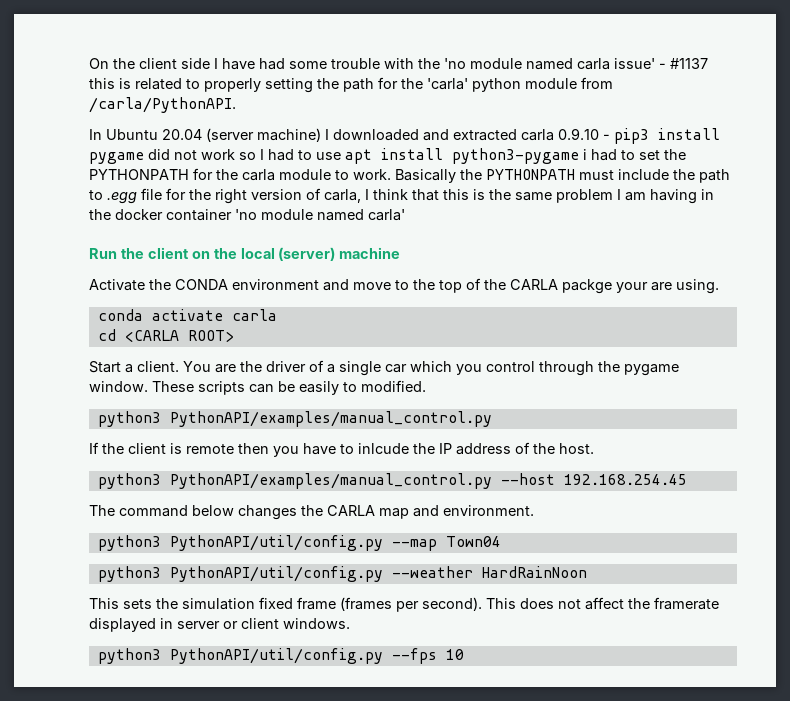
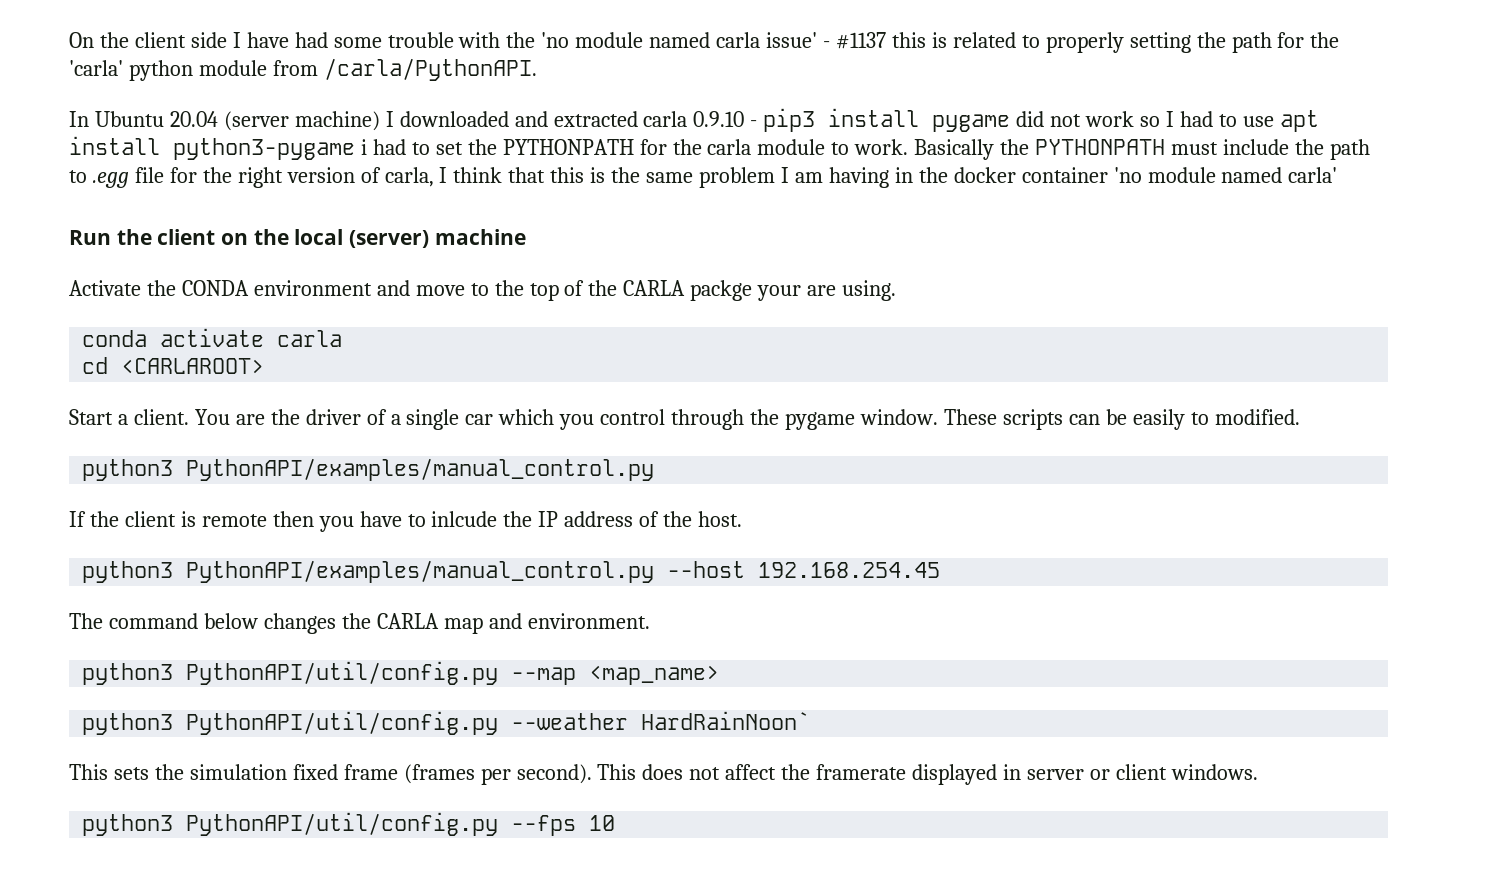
- cd <CARLA ROOT>
+ cd <CARLAROOT>
- python3 PythonAPI/util/config.py --map Town04
+ python3 PythonAPI/util/config.py --map <map_name>
- python3 PythonAPI/util/config.py --weather HardRainNoon
+ python3 PythonAPI/util/config.py --weather HardRainNoon`

